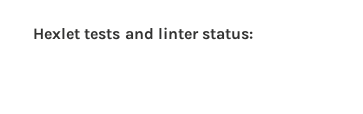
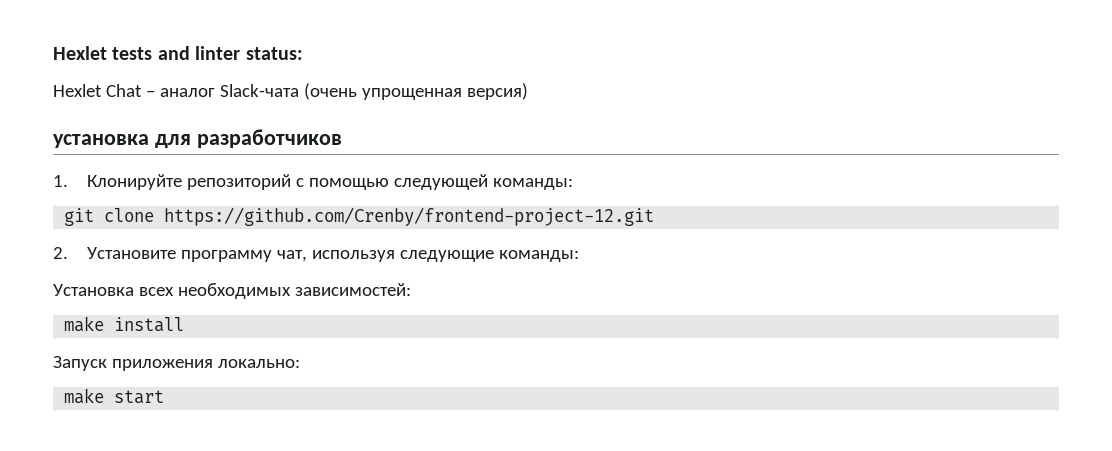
+ Hexlet Chat – аналог Slack-чата (очень упрощенная версия)
+ установка для разработчиков
+ 1. Клонируйте репозиторий с помощью следующей команды:
+ git clone https://github.com/Crenby/frontend-project-12.git
+ 2. Установите программу чат, используя следующие команды:
+ Установка всех необходимых зависимостей:
+ make install
+ Запуск приложения локально:
+ make start

